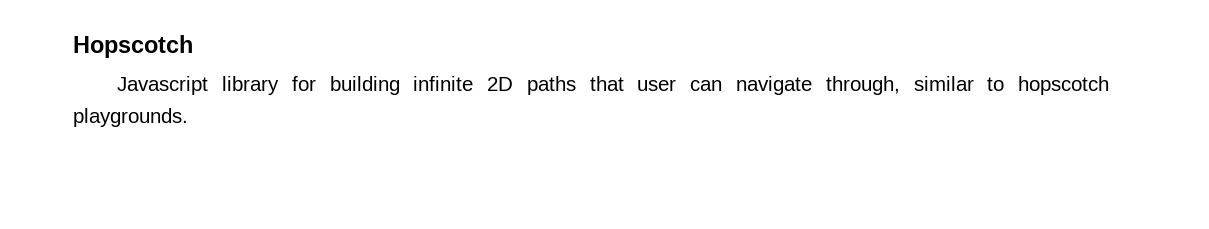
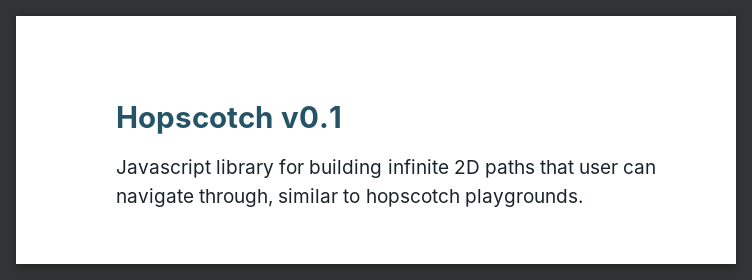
- Hopscotch
+ Hopscotch v0.1

